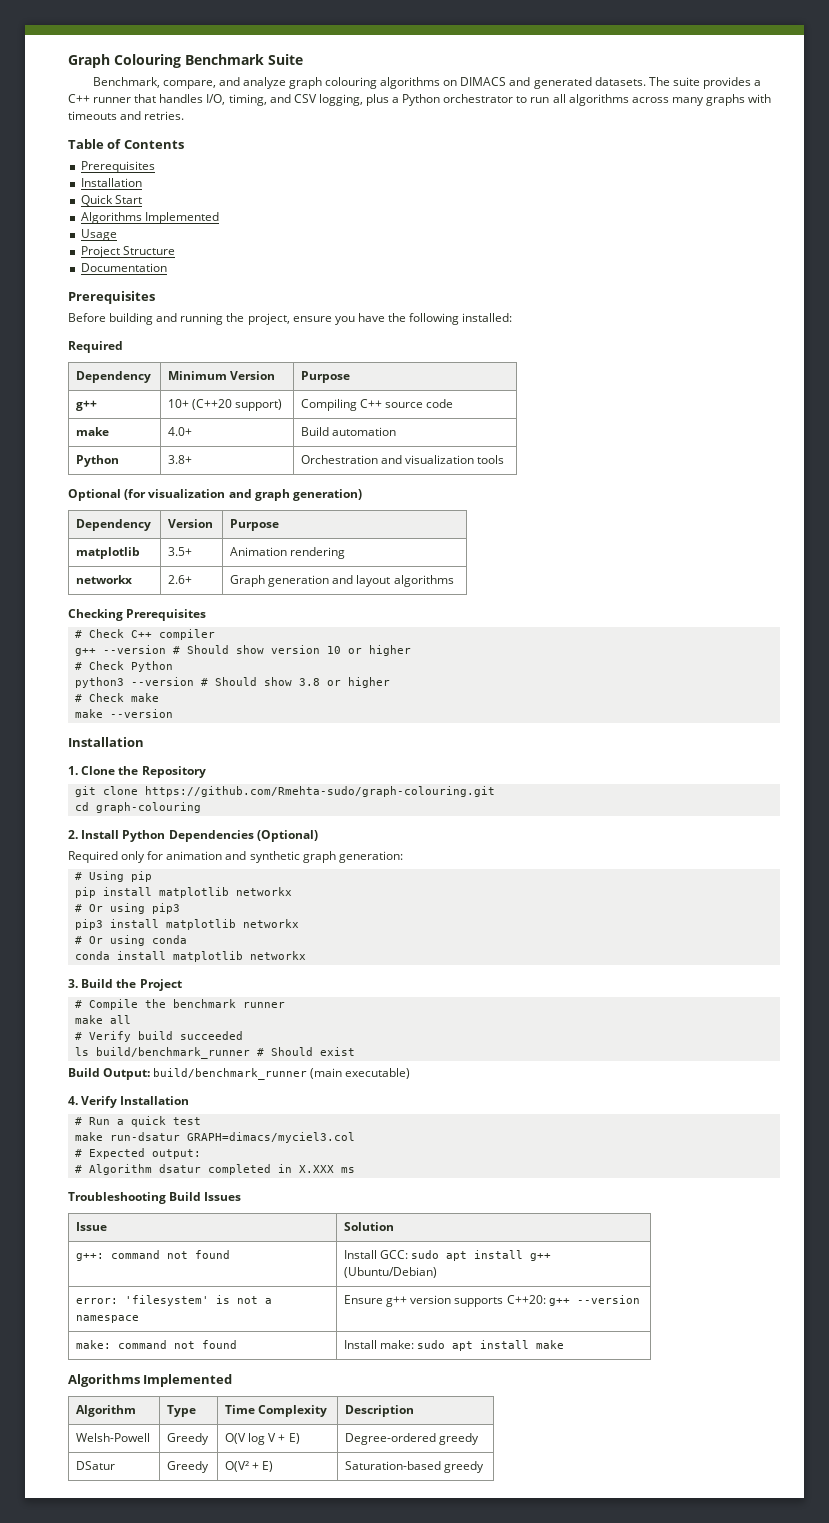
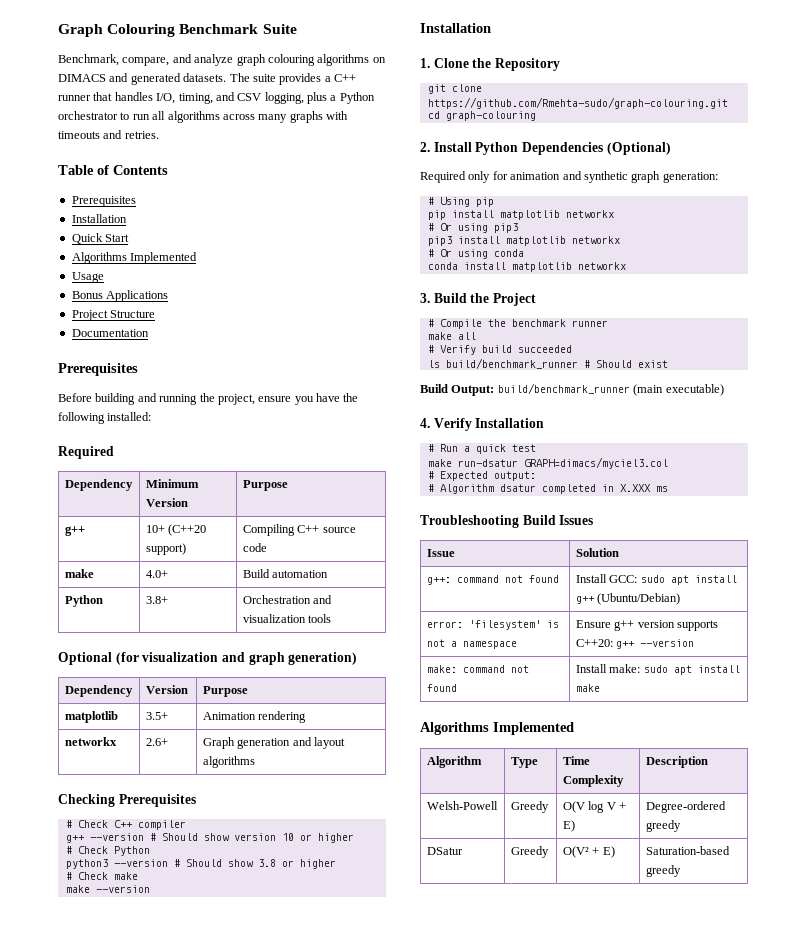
+ Bonus Applications

